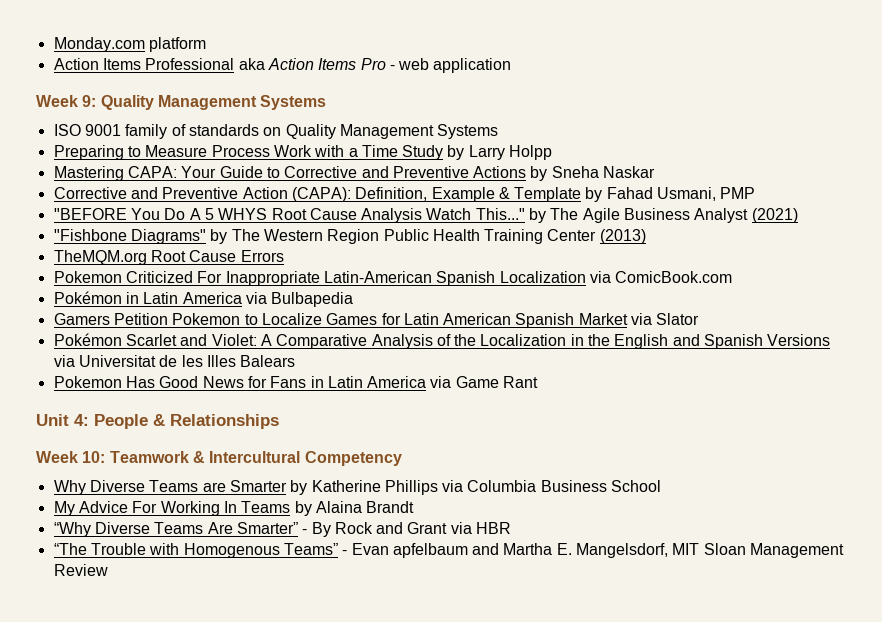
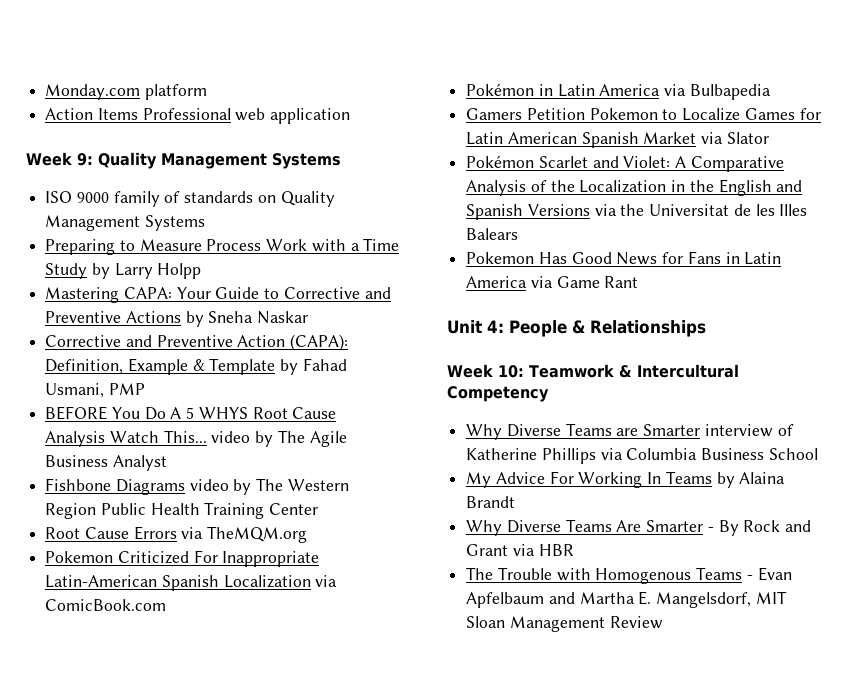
- Action Items Professional aka Action Items Pro - web application
+ Action Items Professional web application
- ISO 9001 family of standards on Quality Management Systems
+ ISO 9000 family of standards on Quality Management Systems
- "BEFORE You Do A 5 WHYS Root Cause Analysis Watch This..." by The Agile Business Analyst (2021)
- "Fishbone Diagrams" by The Western Region Public Health Training Center (2013)
- TheMQM.org Root Cause Errors
+ BEFORE You Do A 5 WHYS Root Cause Analysis Watch This... video by The Agile Business Analyst
+ Fishbone Diagrams video by The Western Region Public Health Training Center
+ Root Cause Errors via TheMQM.org
- Pokémon Scarlet and Violet: A Comparative Analysis of the Localization in the English and Spanish Versions via Universitat de les Illes Balears
+ Pokémon Scarlet and Violet: A Comparative Analysis of the Localization in the English and Spanish Versions via the Universitat de les Illes Balears
- Why Diverse Teams are Smarter by Katherine Phillips via Columbia Business School
+ Why Diverse Teams are Smarter interview of Katherine Phillips via Columbia Business School
- “Why Diverse Teams Are Smarter” - By Rock and Grant via HBR
+ Why Diverse Teams Are Smarter - By Rock and Grant via HBR
- “The Trouble with Homogenous Teams” - Evan apfelbaum and Martha E. Mangelsdorf, MIT Sloan Management Review
+ The Trouble with Homogenous Teams - Evan Apfelbaum and Martha E. Mangelsdorf, MIT Sloan Management Review

